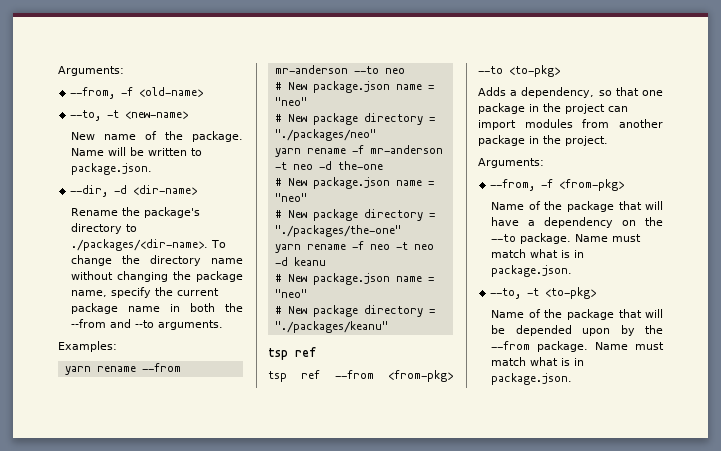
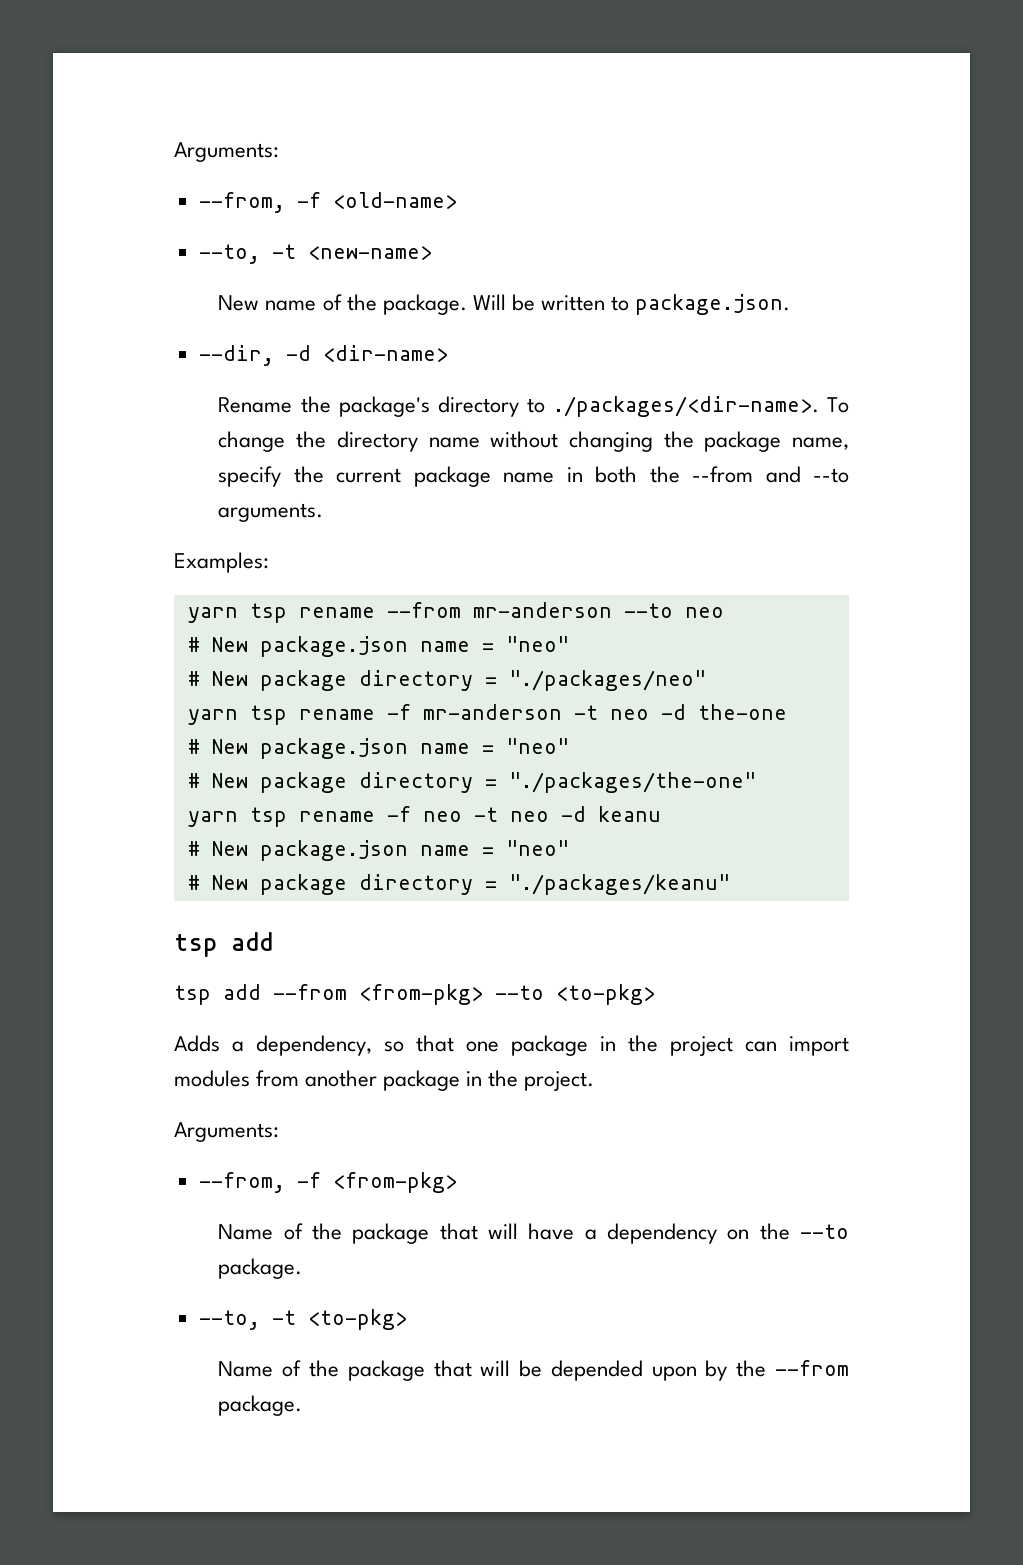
- Name will be written to package.json.
+ Will be written to package.json.
- yarn rename --from mr-anderson --to neo
+ yarn tsp rename --from mr-anderson --to neo
- yarn rename -f mr-anderson -t neo -d the-one
+ yarn tsp rename -f mr-anderson -t neo -d the-one
- yarn rename -f neo -t neo -d keanu
+ yarn tsp rename -f neo -t neo -d keanu
  # New package directory = "./packages/keanu"
- tsp ref
- tsp ref --from <from-pkg> --to <to-pkg>
+ tsp add
+ tsp add --from <from-pkg> --to <to-pkg>
- Name of the package that will have a dependency on the --to package. Name must match what is in package.json.
+ Name of the package that will have a dependency on the --to package.
- Name of the package that will be depended upon by the --from package. Name must match what is in package.json.
+ Name of the package that will be depended upon by the --from package.

